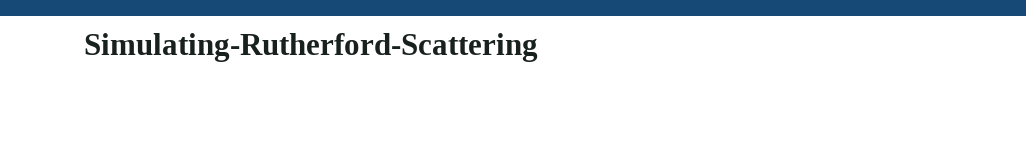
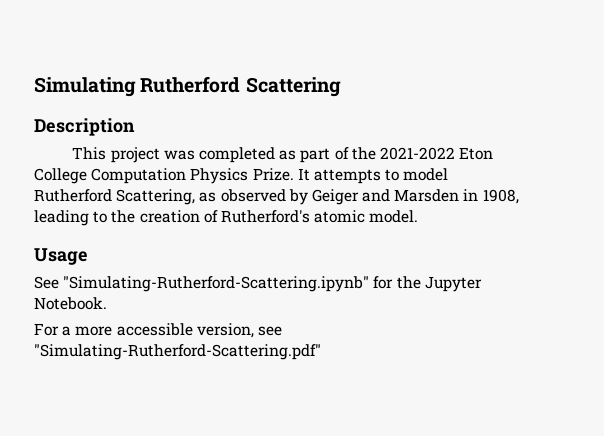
- Simulating-Rutherford-Scattering
+ Simulating Rutherford Scattering
+ Description
+ This project was completed as part of the 2021-2022 Eton College Computation Physics Prize. It attempts to model Rutherford Scattering, as observed by Geiger and Marsden in 1908, leading to the creation of Rutherford's atomic model.
+ Usage
+ See "Simulating-Rutherford-Scattering.ipynb" for the Jupyter Notebook.
+ For a more accessible version, see "Simulating-Rutherford-Scattering.pdf"

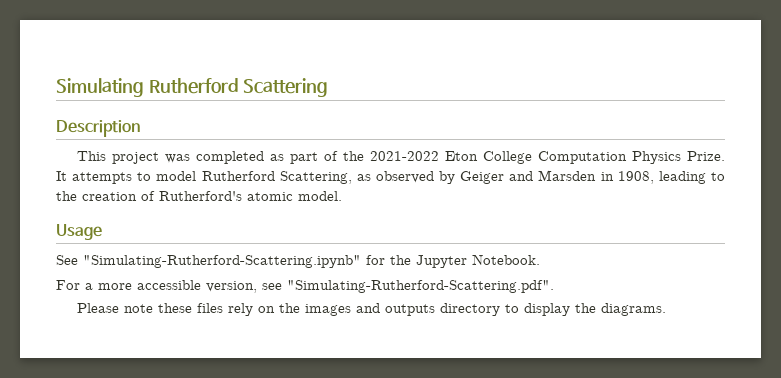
- For a more accessible version, see "Simulating-Rutherford-Scattering.pdf"
+ For a more accessible version, see "Simulating-Rutherford-Scattering.pdf".
+ Please note these files rely on the images and outputs directory to display the diagrams.

